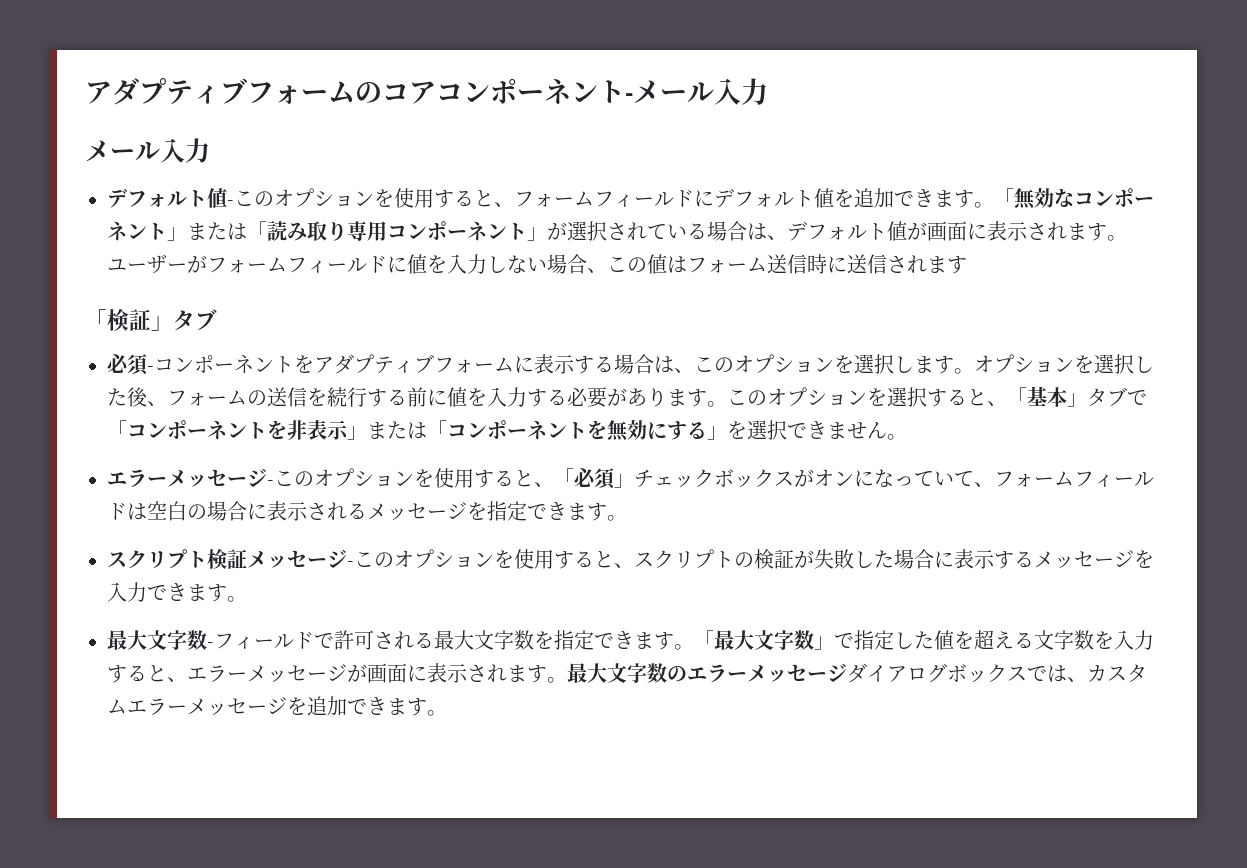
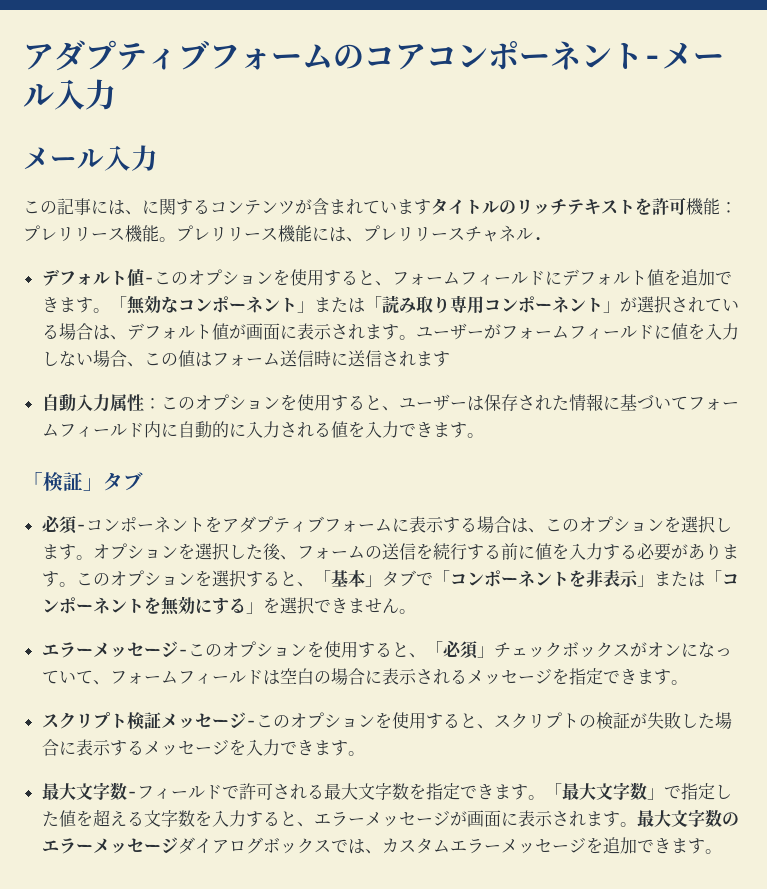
+ この記事には、に関するコンテンツが含まれていますタイトルのリッチテキストを許可機能：プレリリース機能。プレリリース機能には、プレリリースチャネル.
+ 自動入力属性：このオプションを使用すると、ユーザーは保存された情報に基づいてフォームフィールド内に自動的に入力される値を入力できます。

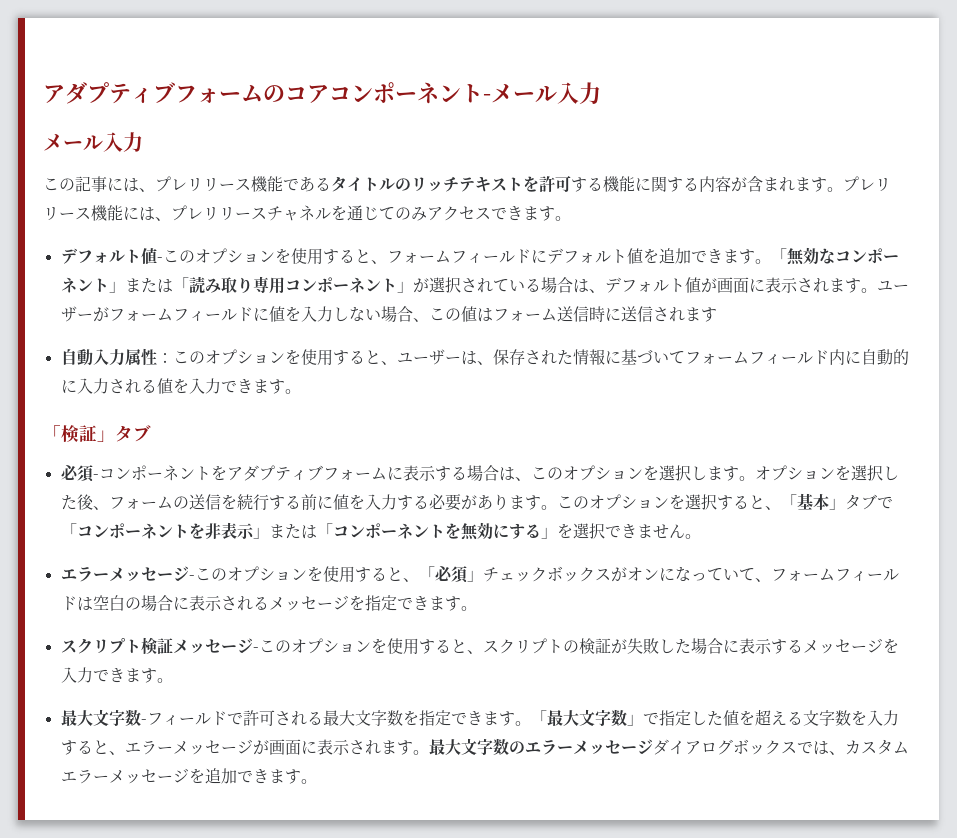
- この記事には、に関するコンテンツが含まれていますタイトルのリッチテキストを許可機能：プレリリース機能。
+ この記事には、プレリリース機能であるタイトルのリッチテキストを許可する機能に関する内容が含まれます。
- プレリリース機能には、プレリリースチャネル.
+ プレリリース機能には、プレリリースチャネルを通じてのみアクセスできます。
- 自動入力属性：このオプションを使用すると、ユーザーは保存された情報に基づいてフォームフィールド内に自動的に入力される値を入力できます。
+ 自動入力属性：このオプションを使用すると、ユーザーは、保存された情報に基づいてフォームフィールド内に自動的に入力される値を入力できます。

